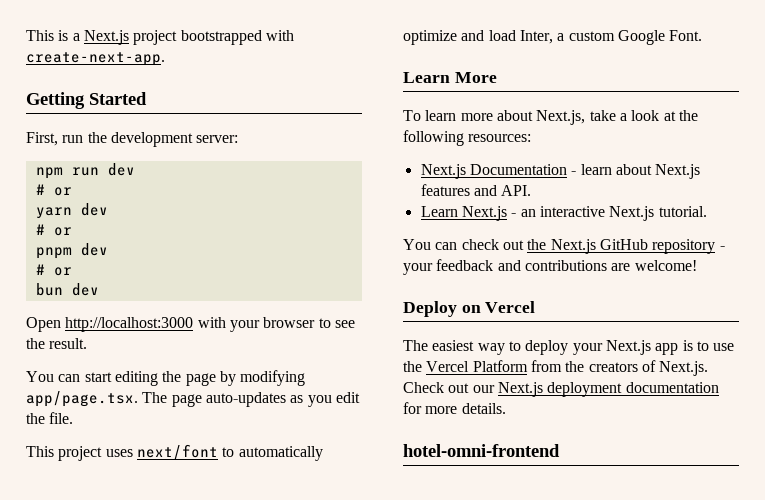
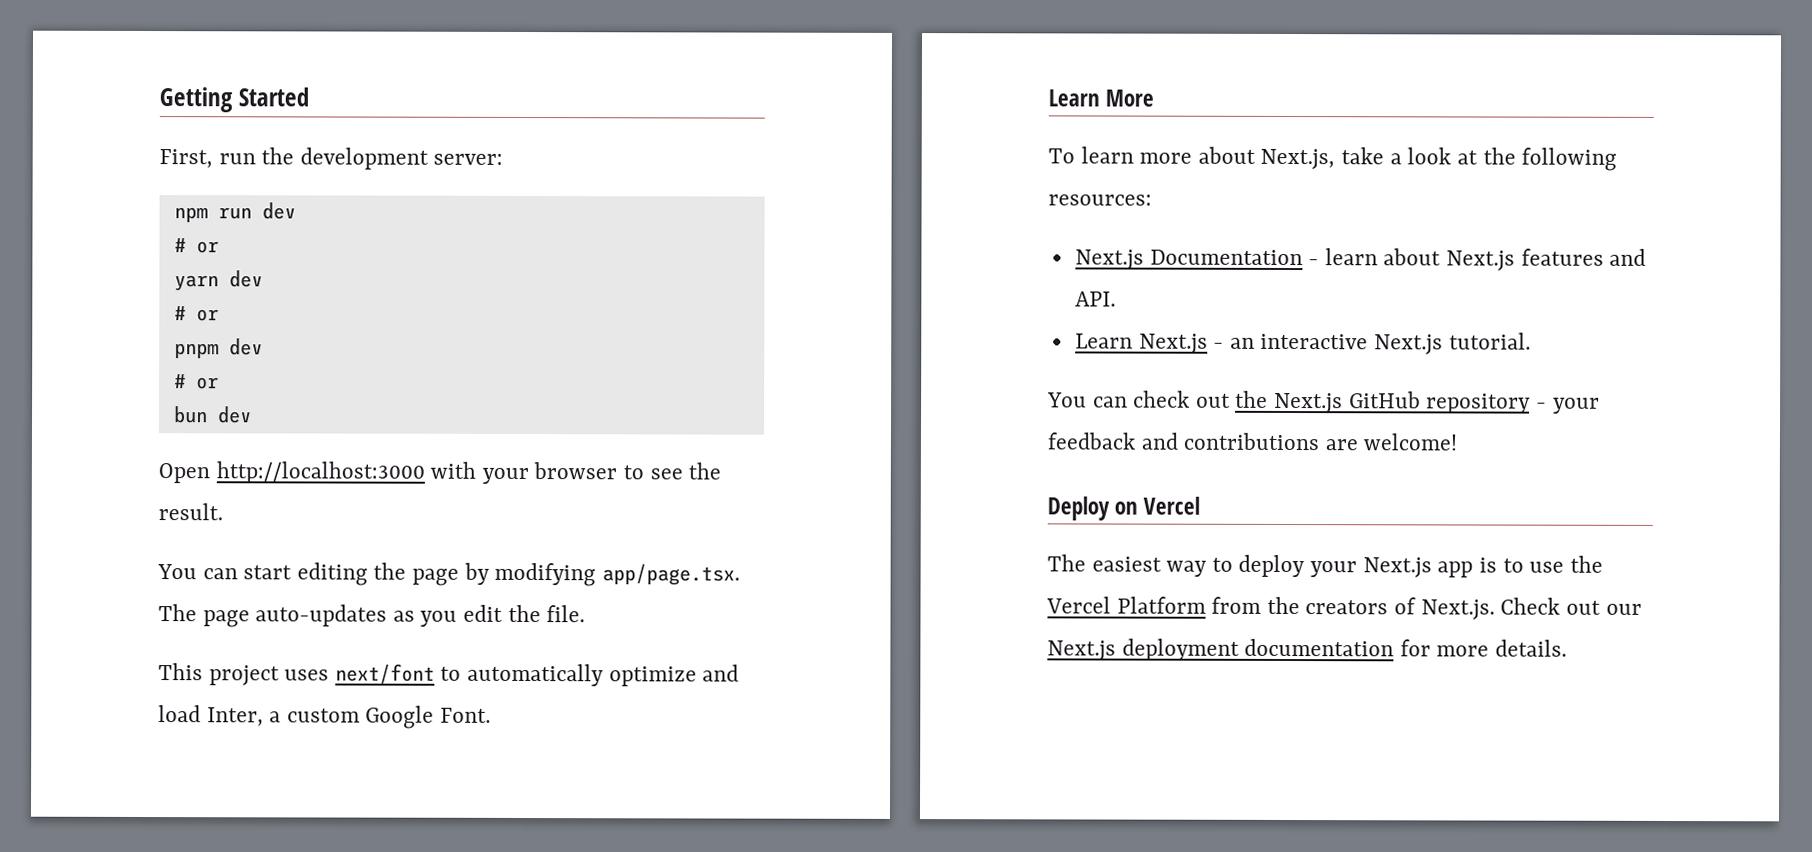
- This is a Next.js project bootstrapped with create-next-app.
- hotel-omni-frontend

